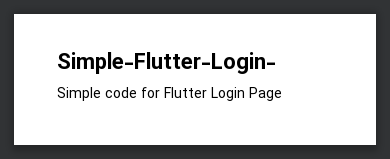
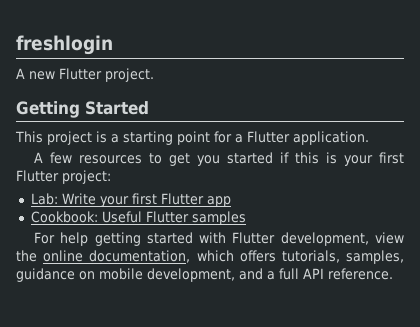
- Simple-Flutter-Login-
- Simple code for Flutter Login Page
+ freshlogin
+ A new Flutter project.
+ Getting Started
+ This project is a starting point for a Flutter application.
+ A few resources to get you started if this is your first Flutter project:
+ Lab: Write your first Flutter app
+ Cookbook: Useful Flutter samples
+ For help getting started with Flutter development, view the online documentation, which offers tutorials, samples, guidance on mobile development, and a full API reference.

